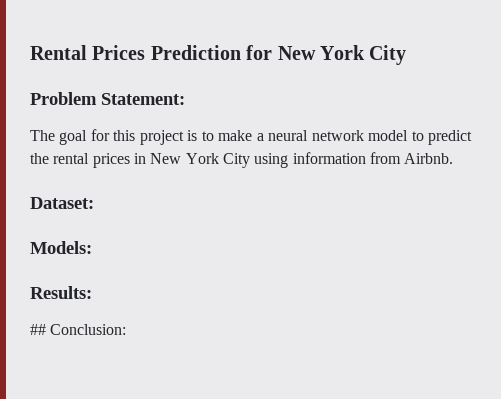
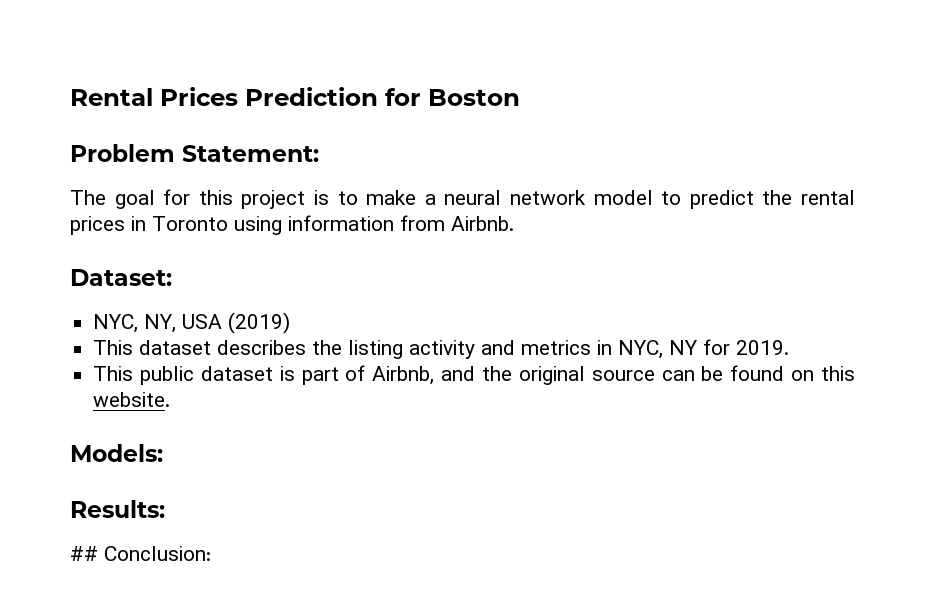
- Rental Prices Prediction for New York City
+ Rental Prices Prediction for Boston
- The goal for this project is to make a neural network model to predict the rental prices in New York City using information from Airbnb.
+ The goal for this project is to make a neural network model to predict the rental prices in Toronto using information from Airbnb.
+ NYC, NY, USA (2019)
+ This dataset describes the listing activity and metrics in NYC, NY for 2019.
+ This public dataset is part of Airbnb, and the original source can be found on this website.

